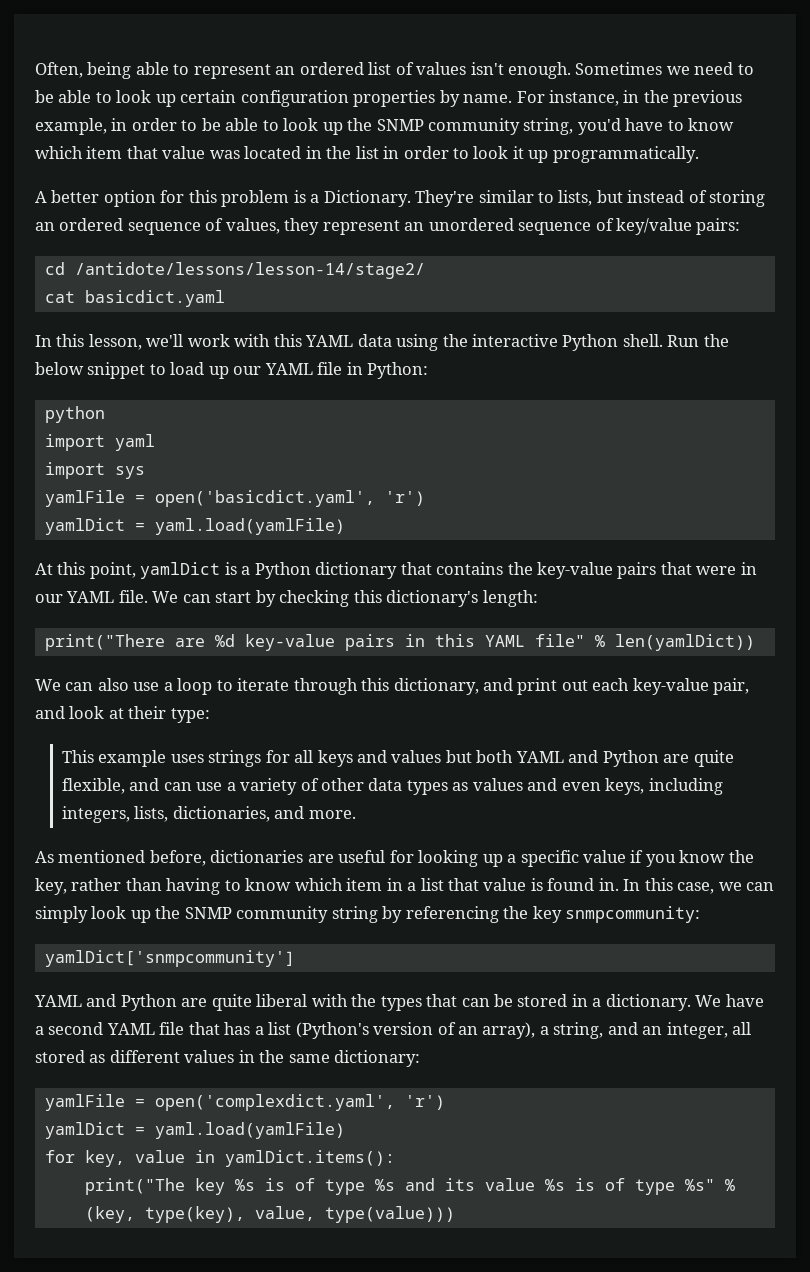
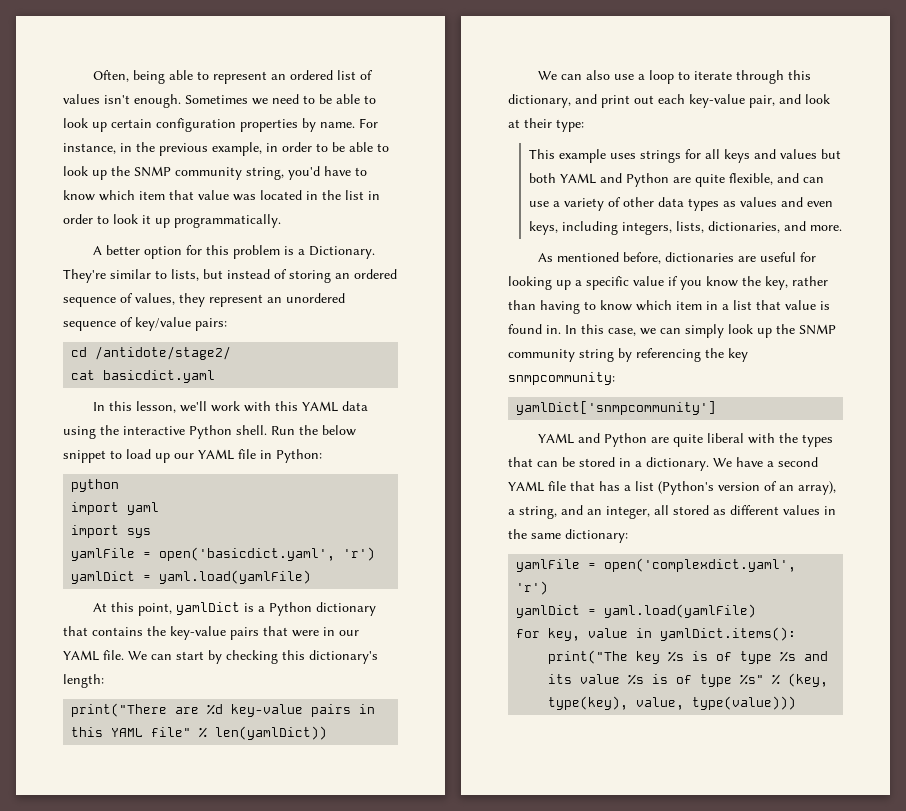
- cd /antidote/lessons/lesson-14/stage2/
+ cd /antidote/stage2/

